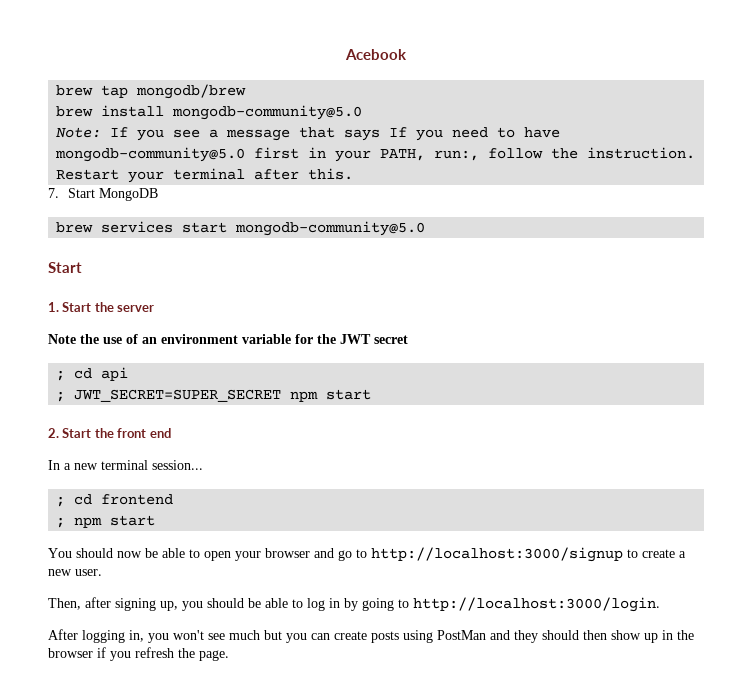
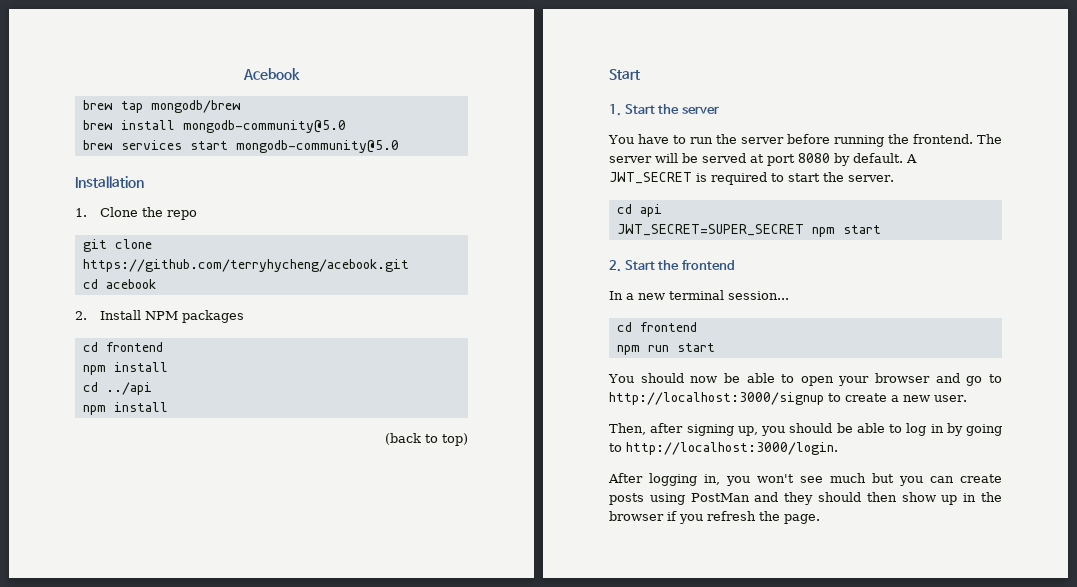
- Note: If you see a message that says If you need to have mongodb-community@5.0 first in your PATH, run:, follow the instruction. Restart your terminal after this.
- 7. Start MongoDB
  brew services start mongodb-community@5.0
+ Installation
+ 1. Clone the repo
+ git clone https://github.com/terryhycheng/acebook.git
+ cd acebook
+ 2. Install NPM packages
+ cd frontend
+ npm install
+ cd ../api
+ npm install
+ (back to top)
- Note the use of an environment variable for the JWT secret
- ; cd api
+ You have to run the server before running the frontend. The server will be served at port 8080 by default. A JWT_SECRET is required to start the server.
+ cd api
- ; JWT_SECRET=SUPER_SECRET npm start
+ JWT_SECRET=SUPER_SECRET npm start
- 2. Start the front end
+ 2. Start the frontend
  In a new terminal session...
- ; cd frontend
- ; npm start
+ cd frontend
+ npm run start

